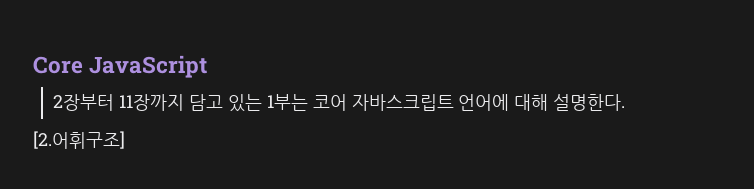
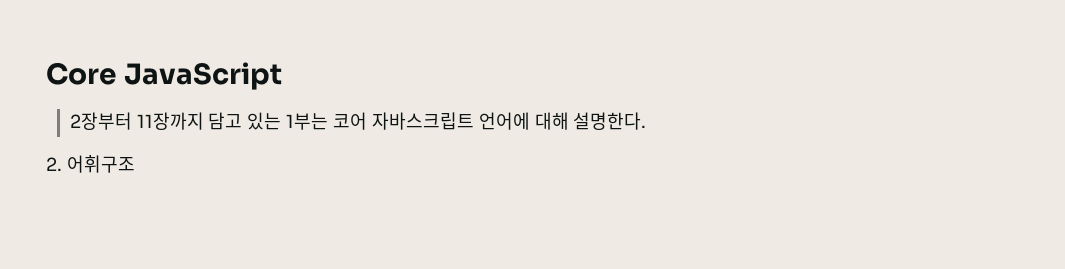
- [2.어휘구조]
+ 2. 어휘구조

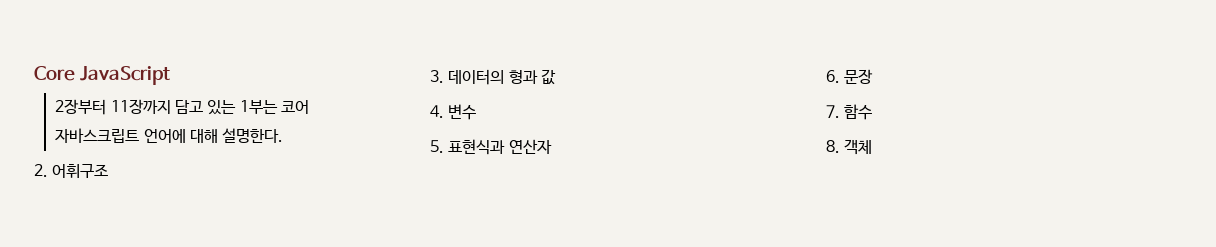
+ 3. 데이터의 형과 값
+ 4. 변수
+ 5. 표현식과 연산자
+ 6. 문장
+ 7. 함수
+ 8. 객체

